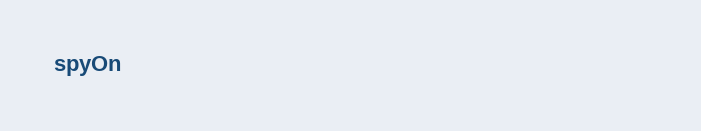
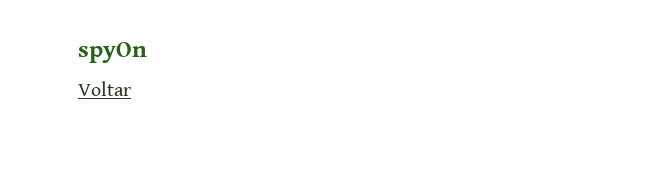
+ Voltar

